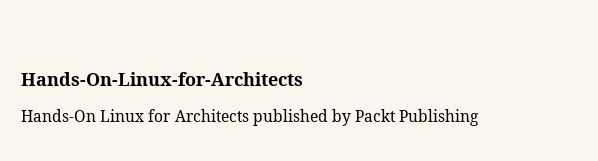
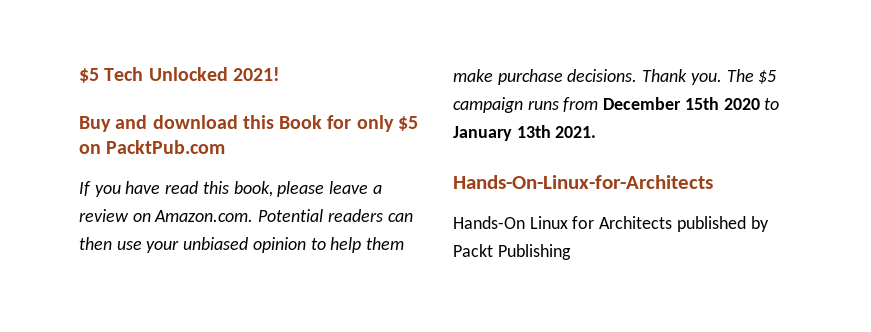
+ $5 Tech Unlocked 2021!
+ Buy and download this Book for only $5 on PacktPub.com
+ If you have read this book, please leave a review on Amazon.com. Potential readers can then use your unbiased opinion to help them make purchase decisions. Thank you. The $5 campaign runs from December 15th 2020 to January 13th 2021.

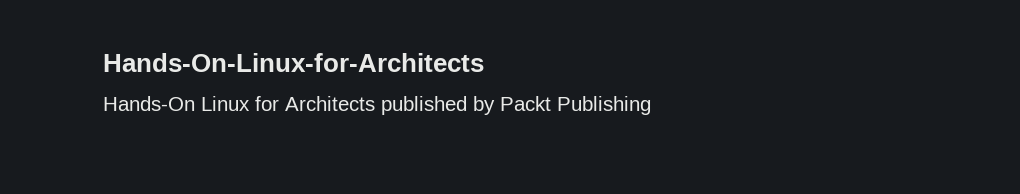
- $5 Tech Unlocked 2021!
- Buy and download this Book for only $5 on PacktPub.com
- If you have read this book, please leave a review on Amazon.com. Potential readers can then use your unbiased opinion to help them make purchase decisions. Thank you. The $5 campaign runs from December 15th 2020 to January 13th 2021.

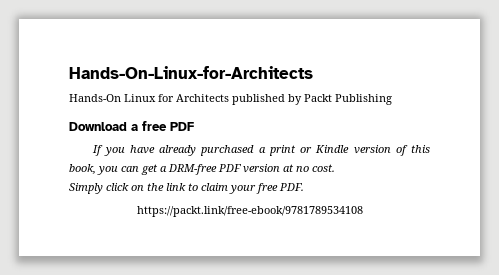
+ Download a free PDF
+ If you have already purchased a print or Kindle version of this book, you can get a DRM-free PDF version at no cost.
+ Simply click on the link to claim your free PDF.
+ https://packt.link/free-ebook/9781789534108

